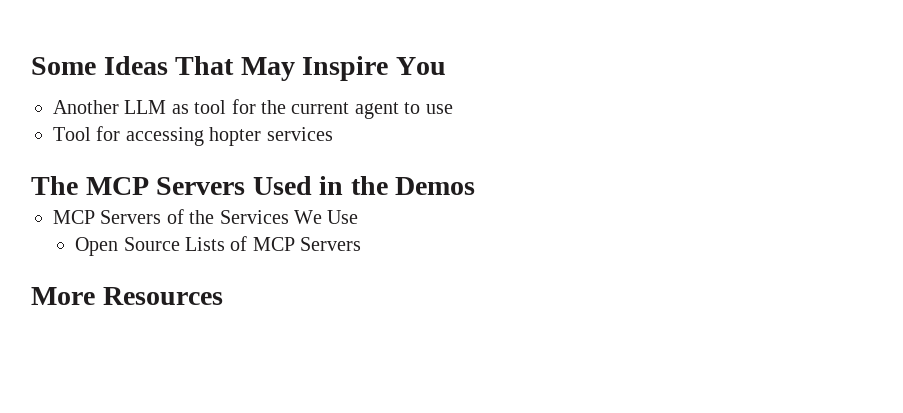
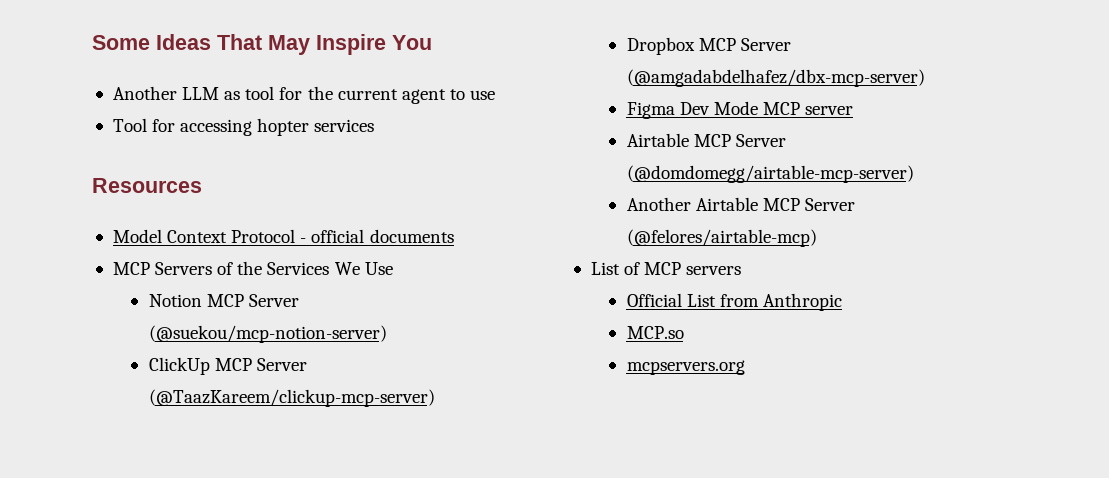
- The MCP Servers Used in the Demos
+ Resources
+ Model Context Protocol - official documents
- Open Source Lists of MCP Servers
- More Resources
+ Notion MCP Server (@suekou/mcp-notion-server)
+ ClickUp MCP Server (@TaazKareem/clickup-mcp-server)
+ Dropbox MCP Server (@amgadabdelhafez/dbx-mcp-server)
+ Figma Dev Mode MCP server
+ Airtable MCP Server (@domdomegg/airtable-mcp-server)
+ Another Airtable MCP Server (@felores/airtable-mcp)
+ List of MCP servers
+ Official List from Anthropic
+ MCP.so
+ mcpservers.org

